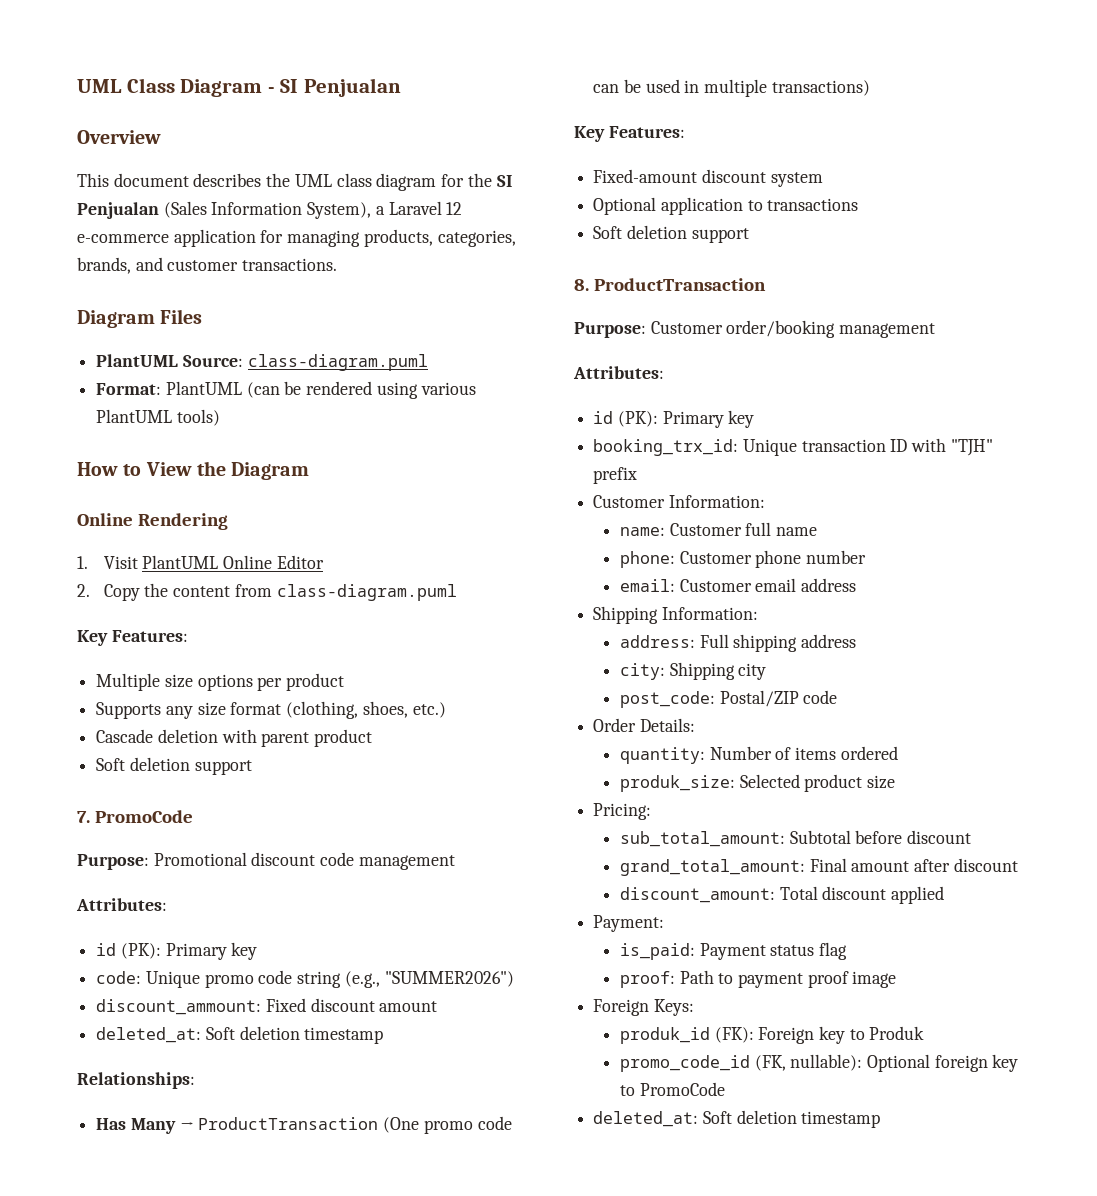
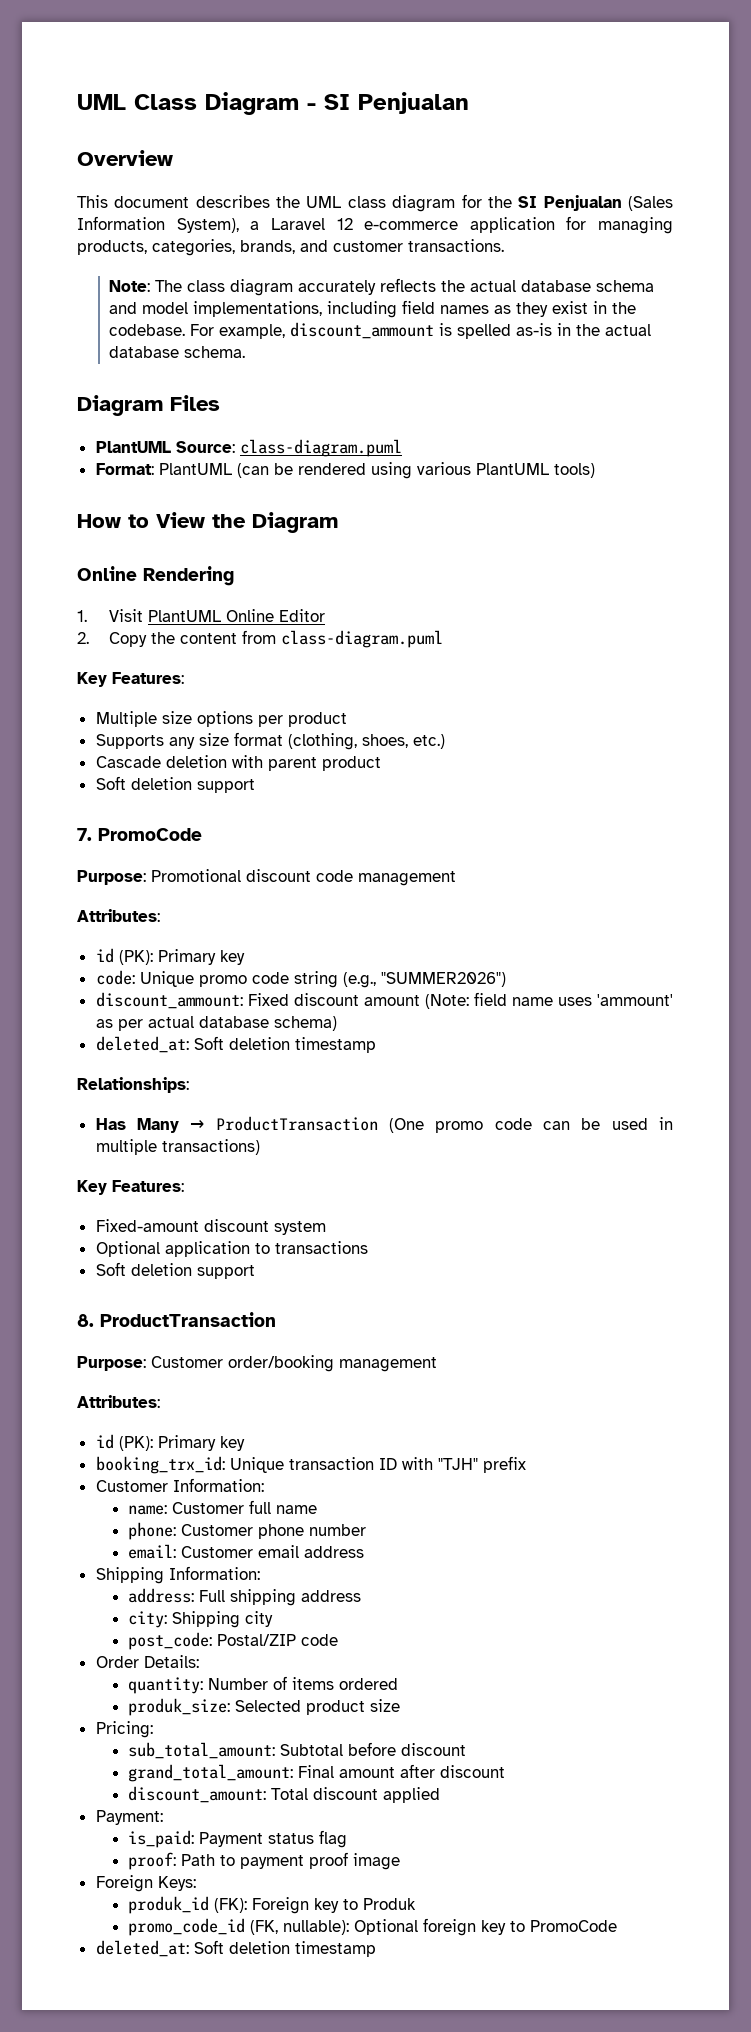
+ Note: The class diagram accurately reflects the actual database schema and model implementations, including field names as they exist in the codebase. For example, discount_ammount is spelled as-is in the actual database schema.
- discount_ammount: Fixed discount amount
+ discount_ammount: Fixed discount amount (Note: field name uses 'ammount' as per actual database schema)

